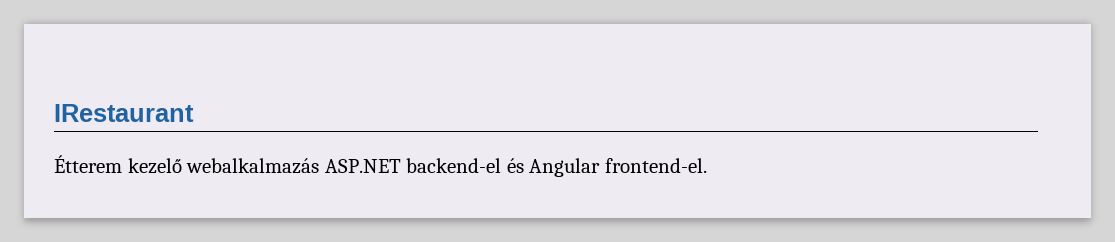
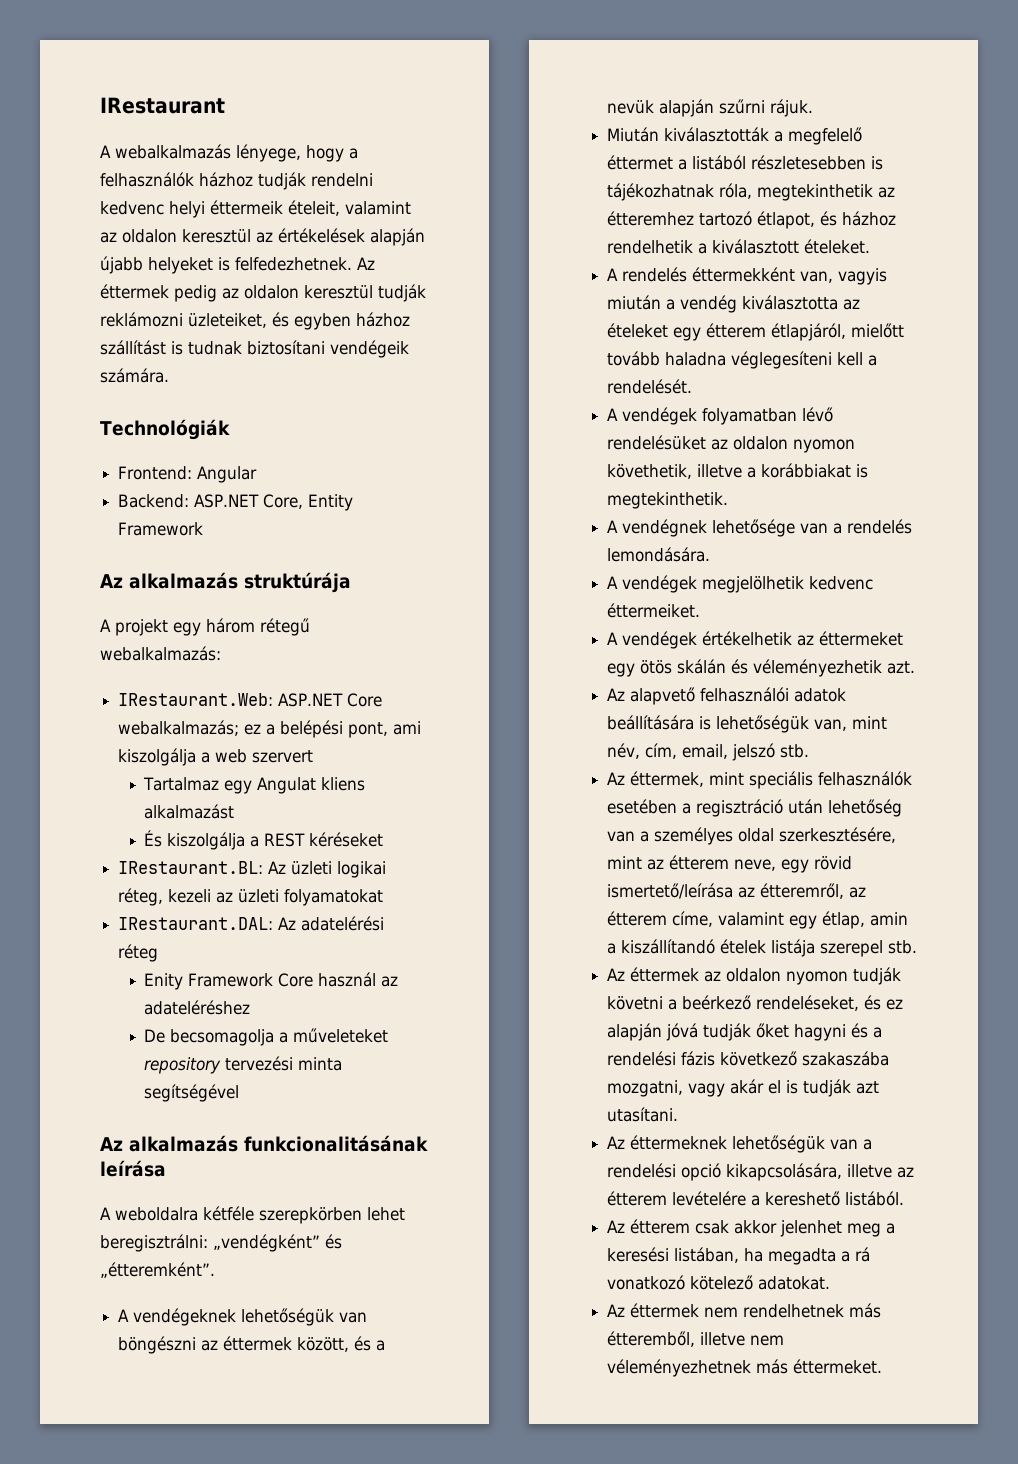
- Étterem kezelő webalkalmazás ASP.NET backend-el és Angular frontend-el.
+ A webalkalmazás lényege, hogy a felhasználók házhoz tudják rendelni kedvenc helyi éttermeik ételeit, valamint az oldalon keresztül az értékelések alapján újabb helyeket is felfedezhetnek. Az éttermek pedig az oldalon keresztül tudják reklámozni üzleteiket, és egyben házhoz szállítást is tudnak biztosítani vendégeik számára.
+ Technológiák
+ Frontend: Angular
+ Backend: ASP.NET Core, Entity Framework
+ Az alkalmazás struktúrája
+ A projekt egy három rétegű webalkalmazás:
+ IRestaurant.Web: ASP.NET Core webalkalmazás; ez a belépési pont, ami kiszolgálja a web szervert
+ Tartalmaz egy Angulat kliens alkalmazást
+ És kiszolgálja a REST kéréseket
+ IRestaurant.BL: Az üzleti logikai réteg, kezeli az üzleti folyamatokat
+ IRestaurant.DAL: Az adatelérési réteg
+ Enity Framework Core használ az adateléréshez
+ De becsomagolja a műveleteket repository tervezési minta segítségével
+ Az alkalmazás funkcionalitásának leírása
+ A weboldalra kétféle szerepkörben lehet beregisztrálni: „vendégként” és „étteremként”.
+ A vendégeknek lehetőségük van böngészni az éttermek között, és a nevük alapján szűrni rájuk.
+ Miután kiválasztották a megfelelő éttermet a listából részletesebben is tájékozhatnak róla, megtekinthetik az étteremhez tartozó étlapot, és házhoz rendelhetik a kiválasztott ételeket.
+ A rendelés éttermekként van, vagyis miután a vendég kiválasztotta az ételeket egy étterem étlapjáról, mielőtt tovább haladna véglegesíteni kell a rendelését.
+ A vendégek folyamatban lévő rendelésüket az oldalon nyomon követhetik, illetve a korábbiakat is megtekinthetik.
+ A vendégnek lehetősége van a rendelés lemondására.
+ A vendégek megjelölhetik kedvenc éttermeiket.
+ A vendégek értékelhetik az éttermeket egy ötös skálán és véleményezhetik azt.
+ Az alapvető felhasználói adatok beállítására is lehetőségük van, mint név, cím, email, jelszó stb.
+ Az éttermek, mint speciális felhasználók esetében a regisztráció után lehetőség van a személyes oldal szerkesztésére, mint az étterem neve, egy rövid ismertető/leírása az étteremről, az étterem címe, valamint egy étlap, amin a kiszállítandó ételek listája szerepel stb.
+ Az éttermek az oldalon nyomon tudják követni a beérkező rendeléseket, és ez alapján jóvá tudják őket hagyni és a rendelési fázis következő szakaszába mozgatni, vagy akár el is tudják azt utasítani.
+ Az éttermeknek lehetőségük van a rendelési opció kikapcsolására, illetve az étterem levételére a kereshető listából.
+ Az étterem csak akkor jelenhet meg a keresési listában, ha megadta a rá vonatkozó kötelező adatokat.
+ Az éttermek nem rendelhetnek más étteremből, illetve nem véleményezhetnek más éttermeket.

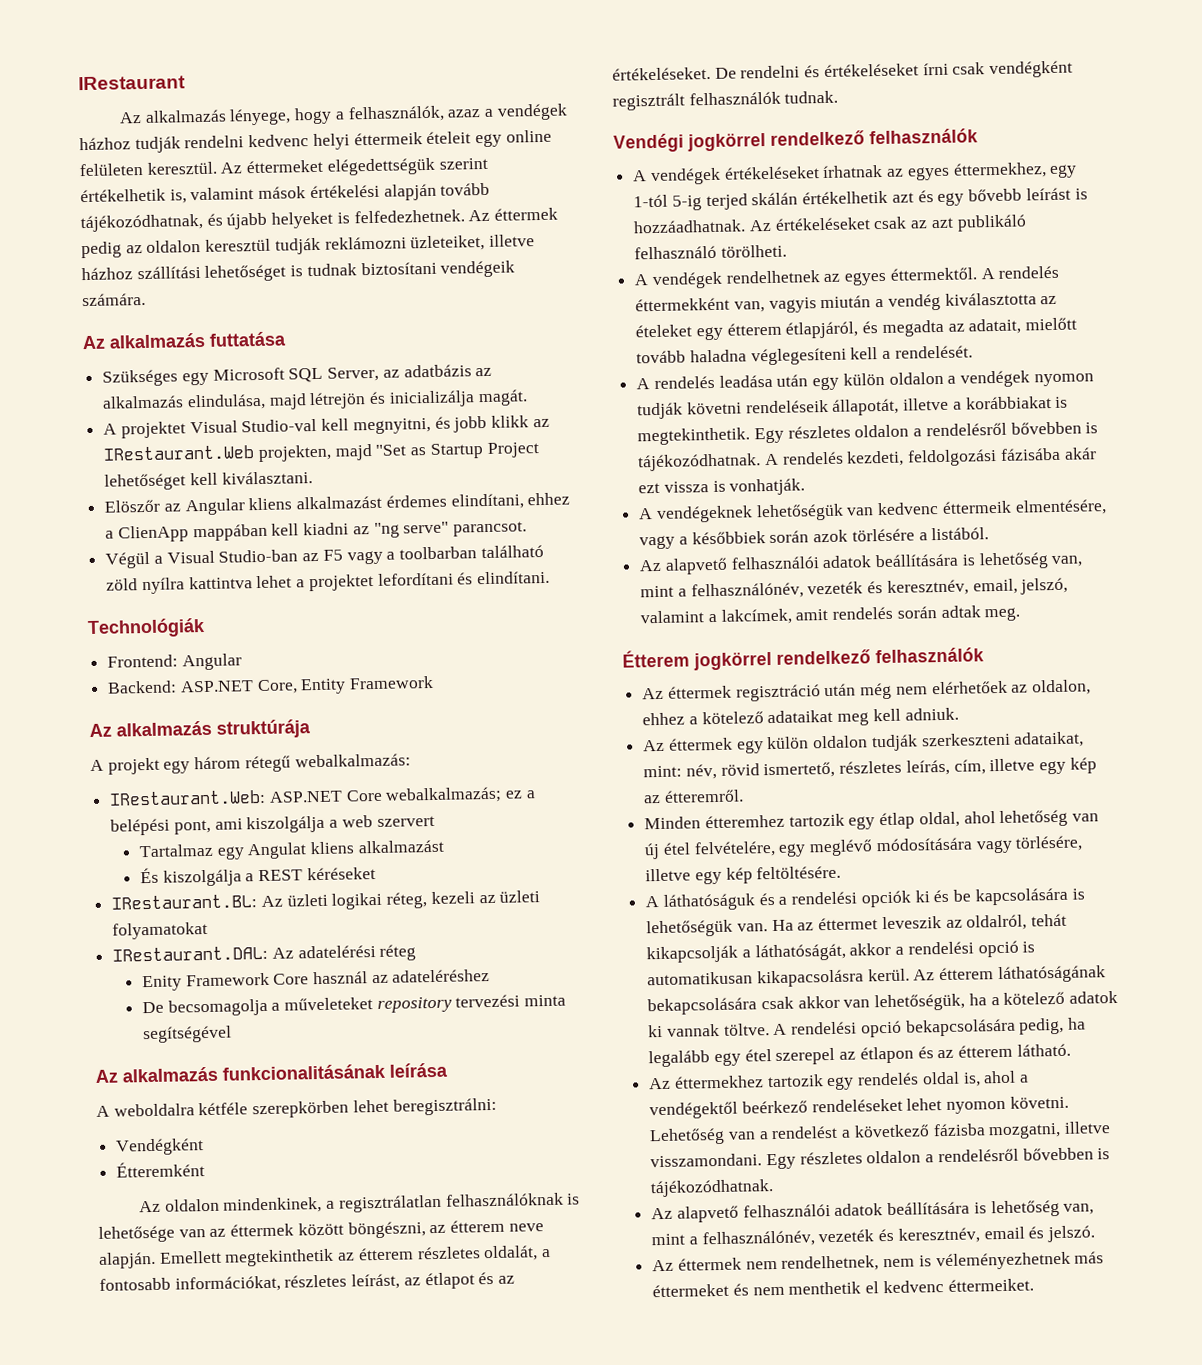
- A webalkalmazás lényege, hogy a felhasználók házhoz tudják rendelni kedvenc helyi éttermeik ételeit, valamint az oldalon keresztül az értékelések alapján újabb helyeket is felfedezhetnek.
+ Az alkalmazás lényege, hogy a felhasználók, azaz a vendégek házhoz tudják rendelni kedvenc helyi éttermeik ételeit egy online felületen keresztül. Az éttermeket elégedettségük szerint értékelhetik is, valamint mások értékelési alapján tovább tájékozódhatnak, és újabb helyeket is felfedezhetnek.
- Az éttermek pedig az oldalon keresztül tudják reklámozni üzleteiket, és egyben házhoz szállítást is tudnak biztosítani vendégeik számára.
+ Az éttermek pedig az oldalon keresztül tudják reklámozni üzleteiket, illetve házhoz szállítási lehetőséget is tudnak biztosítani vendégeik számára.
+ Az alkalmazás futtatása
+ Szükséges egy Microsoft SQL Server, az adatbázis az alkalmazás elindulása, majd létrejön és inicializálja magát.
+ A projektet Visual Studio-val kell megnyitni, és jobb klikk az IRestaurant.Web projekten, majd "Set as Startup Project lehetőséget kell kiválasztani.
+ Elöszőr az Angular kliens alkalmazást érdemes elindítani, ehhez a ClienApp mappában kell kiadni az "ng serve" parancsot.
+ Végül a Visual Studio-ban az F5 vagy a toolbarban található zöld nyílra kattintva lehet a projektet lefordítani és elindítani.
- A weboldalra kétféle szerepkörben lehet beregisztrálni: „vendégként” és „étteremként”.
- A vendégeknek lehetőségük van böngészni az éttermek között, és a nevük alapján szűrni rájuk.
- Miután kiválasztották a megfelelő éttermet a listából részletesebben is tájékozhatnak róla, megtekinthetik az étteremhez tartozó étlapot, és házhoz rendelhetik a kiválasztott ételeket.
- A rendelés éttermekként van, vagyis miután a vendég kiválasztotta az ételeket egy étterem étlapjáról, mielőtt tovább haladna véglegesíteni kell a rendelését.
+ A weboldalra kétféle szerepkörben lehet beregisztrálni:
+ Vendégként
+ Étteremként
+ Az oldalon mindenkinek, a regisztrálatlan felhasználóknak is lehetősége van az éttermek között böngészni, az étterem neve alapján. Emellett megtekinthetik az étterem részletes oldalát, a fontosabb információkat, részletes leírást, az étlapot és az értékeléseket. De rendelni és értékeléseket írni csak vendégként regisztrált felhasználók tudnak.
+ Vendégi jogkörrel rendelkező felhasználók
+ A vendégek értékeléseket írhatnak az egyes éttermekhez, egy 1-tól 5-ig terjed skálán értékelhetik azt és egy bővebb leírást is hozzáadhatnak. Az értékeléseket csak az azt publikáló felhasználó törölheti.
+ A vendégek rendelhetnek az egyes éttermektől. A rendelés éttermekként van, vagyis miután a vendég kiválasztotta az ételeket egy étterem étlapjáról, és megadta az adatait, mielőtt tovább haladna véglegesíteni kell a rendelését.
- A vendégek folyamatban lévő rendelésüket az oldalon nyomon követhetik, illetve a korábbiakat is megtekinthetik.
- A vendégnek lehetősége van a rendelés lemondására.
- A vendégek megjelölhetik kedvenc éttermeiket.
- A vendégek értékelhetik az éttermeket egy ötös skálán és véleményezhetik azt.
- Az alapvető felhasználói adatok beállítására is lehetőségük van, mint név, cím, email, jelszó stb.
- Az éttermek, mint speciális felhasználók esetében a regisztráció után lehetőség van a személyes oldal szerkesztésére, mint az étterem neve, egy rövid ismertető/leírása az étteremről, az étterem címe, valamint egy étlap, amin a kiszállítandó ételek listája szerepel stb.
- Az éttermek az oldalon nyomon tudják követni a beérkező rendeléseket, és ez alapján jóvá tudják őket hagyni és a rendelési fázis következő szakaszába mozgatni, vagy akár el is tudják azt utasítani.
- Az éttermeknek lehetőségük van a rendelési opció kikapcsolására, illetve az étterem levételére a kereshető listából.
- Az étterem csak akkor jelenhet meg a keresési listában, ha megadta a rá vonatkozó kötelező adatokat.
- Az éttermek nem rendelhetnek más étteremből, illetve nem véleményezhetnek más éttermeket.
+ A rendelés leadása után egy külön oldalon a vendégek nyomon tudják követni rendeléseik állapotát, illetve a korábbiakat is megtekinthetik. Egy részletes oldalon a rendelésről bővebben is tájékozódhatnak. A rendelés kezdeti, feldolgozási fázisába akár ezt vissza is vonhatják.
+ A vendégeknek lehetőségük van kedvenc éttermeik elmentésére, vagy a későbbiek során azok törlésére a listából.
+ Az alapvető felhasználói adatok beállítására is lehetőség van, mint a felhasználónév, vezeték és keresztnév, email, jelszó, valamint a lakcímek, amit rendelés során adtak meg.
+ Étterem jogkörrel rendelkező felhasználók
+ Az éttermek regisztráció után még nem elérhetőek az oldalon, ehhez a kötelező adataikat meg kell adniuk.
+ Az éttermek egy külön oldalon tudják szerkeszteni adataikat, mint: név, rövid ismertető, részletes leírás, cím, illetve egy kép az étteremről.
+ Minden étteremhez tartozik egy étlap oldal, ahol lehetőség van új étel felvételére, egy meglévő módosítására vagy törlésére, illetve egy kép feltöltésére.
+ A láthatóságuk és a rendelési opciók ki és be kapcsolására is lehetőségük van. Ha az éttermet leveszik az oldalról, tehát kikapcsolják a láthatóságát, akkor a rendelési opció is automatikusan kikapacsolásra kerül. Az étterem láthatóságának bekapcsolására csak akkor van lehetőségük, ha a kötelező adatok ki vannak töltve. A rendelési opció bekapcsolására pedig, ha legalább egy étel szerepel az étlapon és az étterem látható.
+ Az éttermekhez tartozik egy rendelés oldal is, ahol a vendégektől beérkező rendeléseket lehet nyomon követni. Lehetőség van a rendelést a következő fázisba mozgatni, illetve visszamondani. Egy részletes oldalon a rendelésről bővebben is tájékozódhatnak.
+ Az alapvető felhasználói adatok beállítására is lehetőség van, mint a felhasználónév, vezeték és keresztnév, email és jelszó.
+ Az éttermek nem rendelhetnek, nem is véleményezhetnek más éttermeket és nem menthetik el kedvenc éttermeiket.

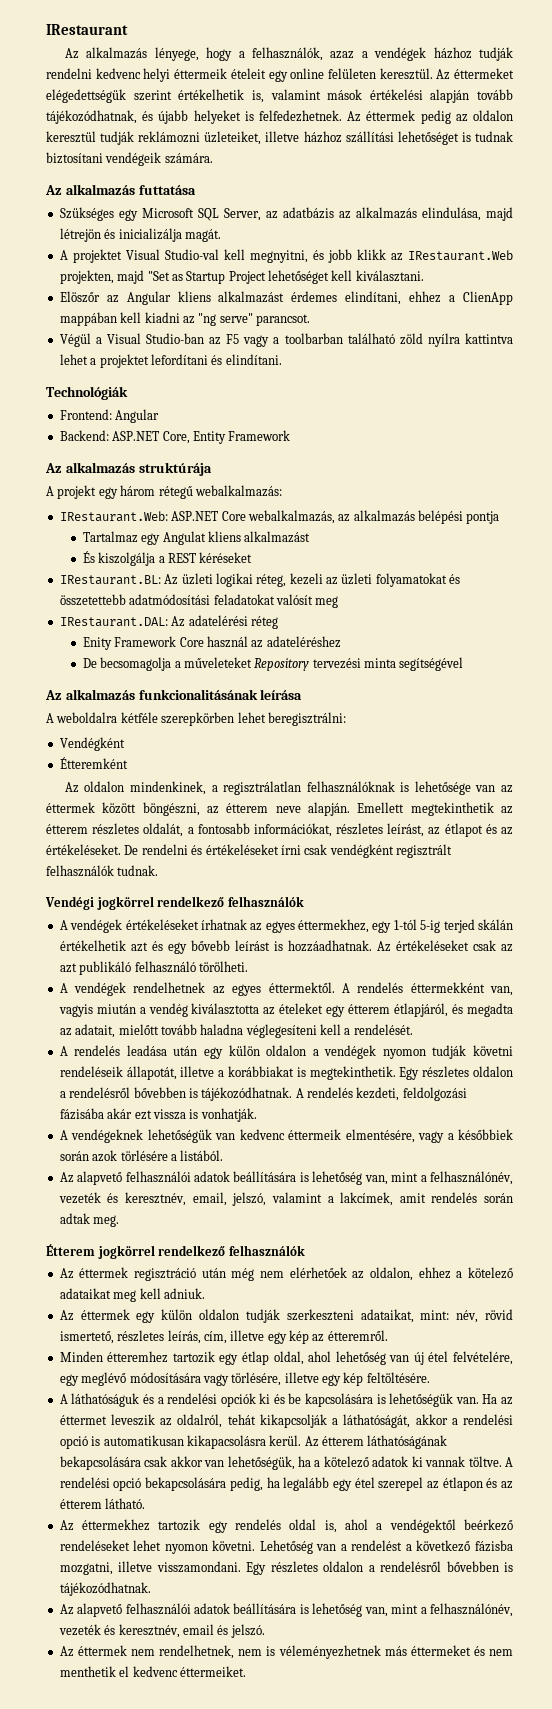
- IRestaurant.Web: ASP.NET Core webalkalmazás; ez a belépési pont, ami kiszolgálja a web szervert
+ IRestaurant.Web: ASP.NET Core webalkalmazás, az alkalmazás belépési pontja
- IRestaurant.BL: Az üzleti logikai réteg, kezeli az üzleti folyamatokat
+ IRestaurant.BL: Az üzleti logikai réteg, kezeli az üzleti folyamatokat és összetettebb adatmódosítási feladatokat valósít meg
- De becsomagolja a műveleteket repository tervezési minta segítségével
+ De becsomagolja a műveleteket Repository tervezési minta segítségével

